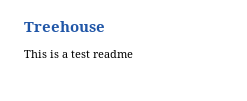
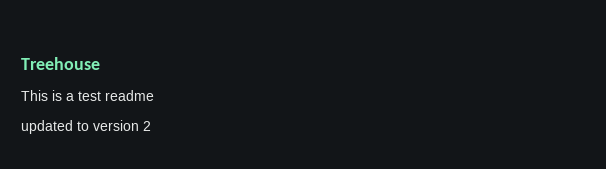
+ updated to version 2

